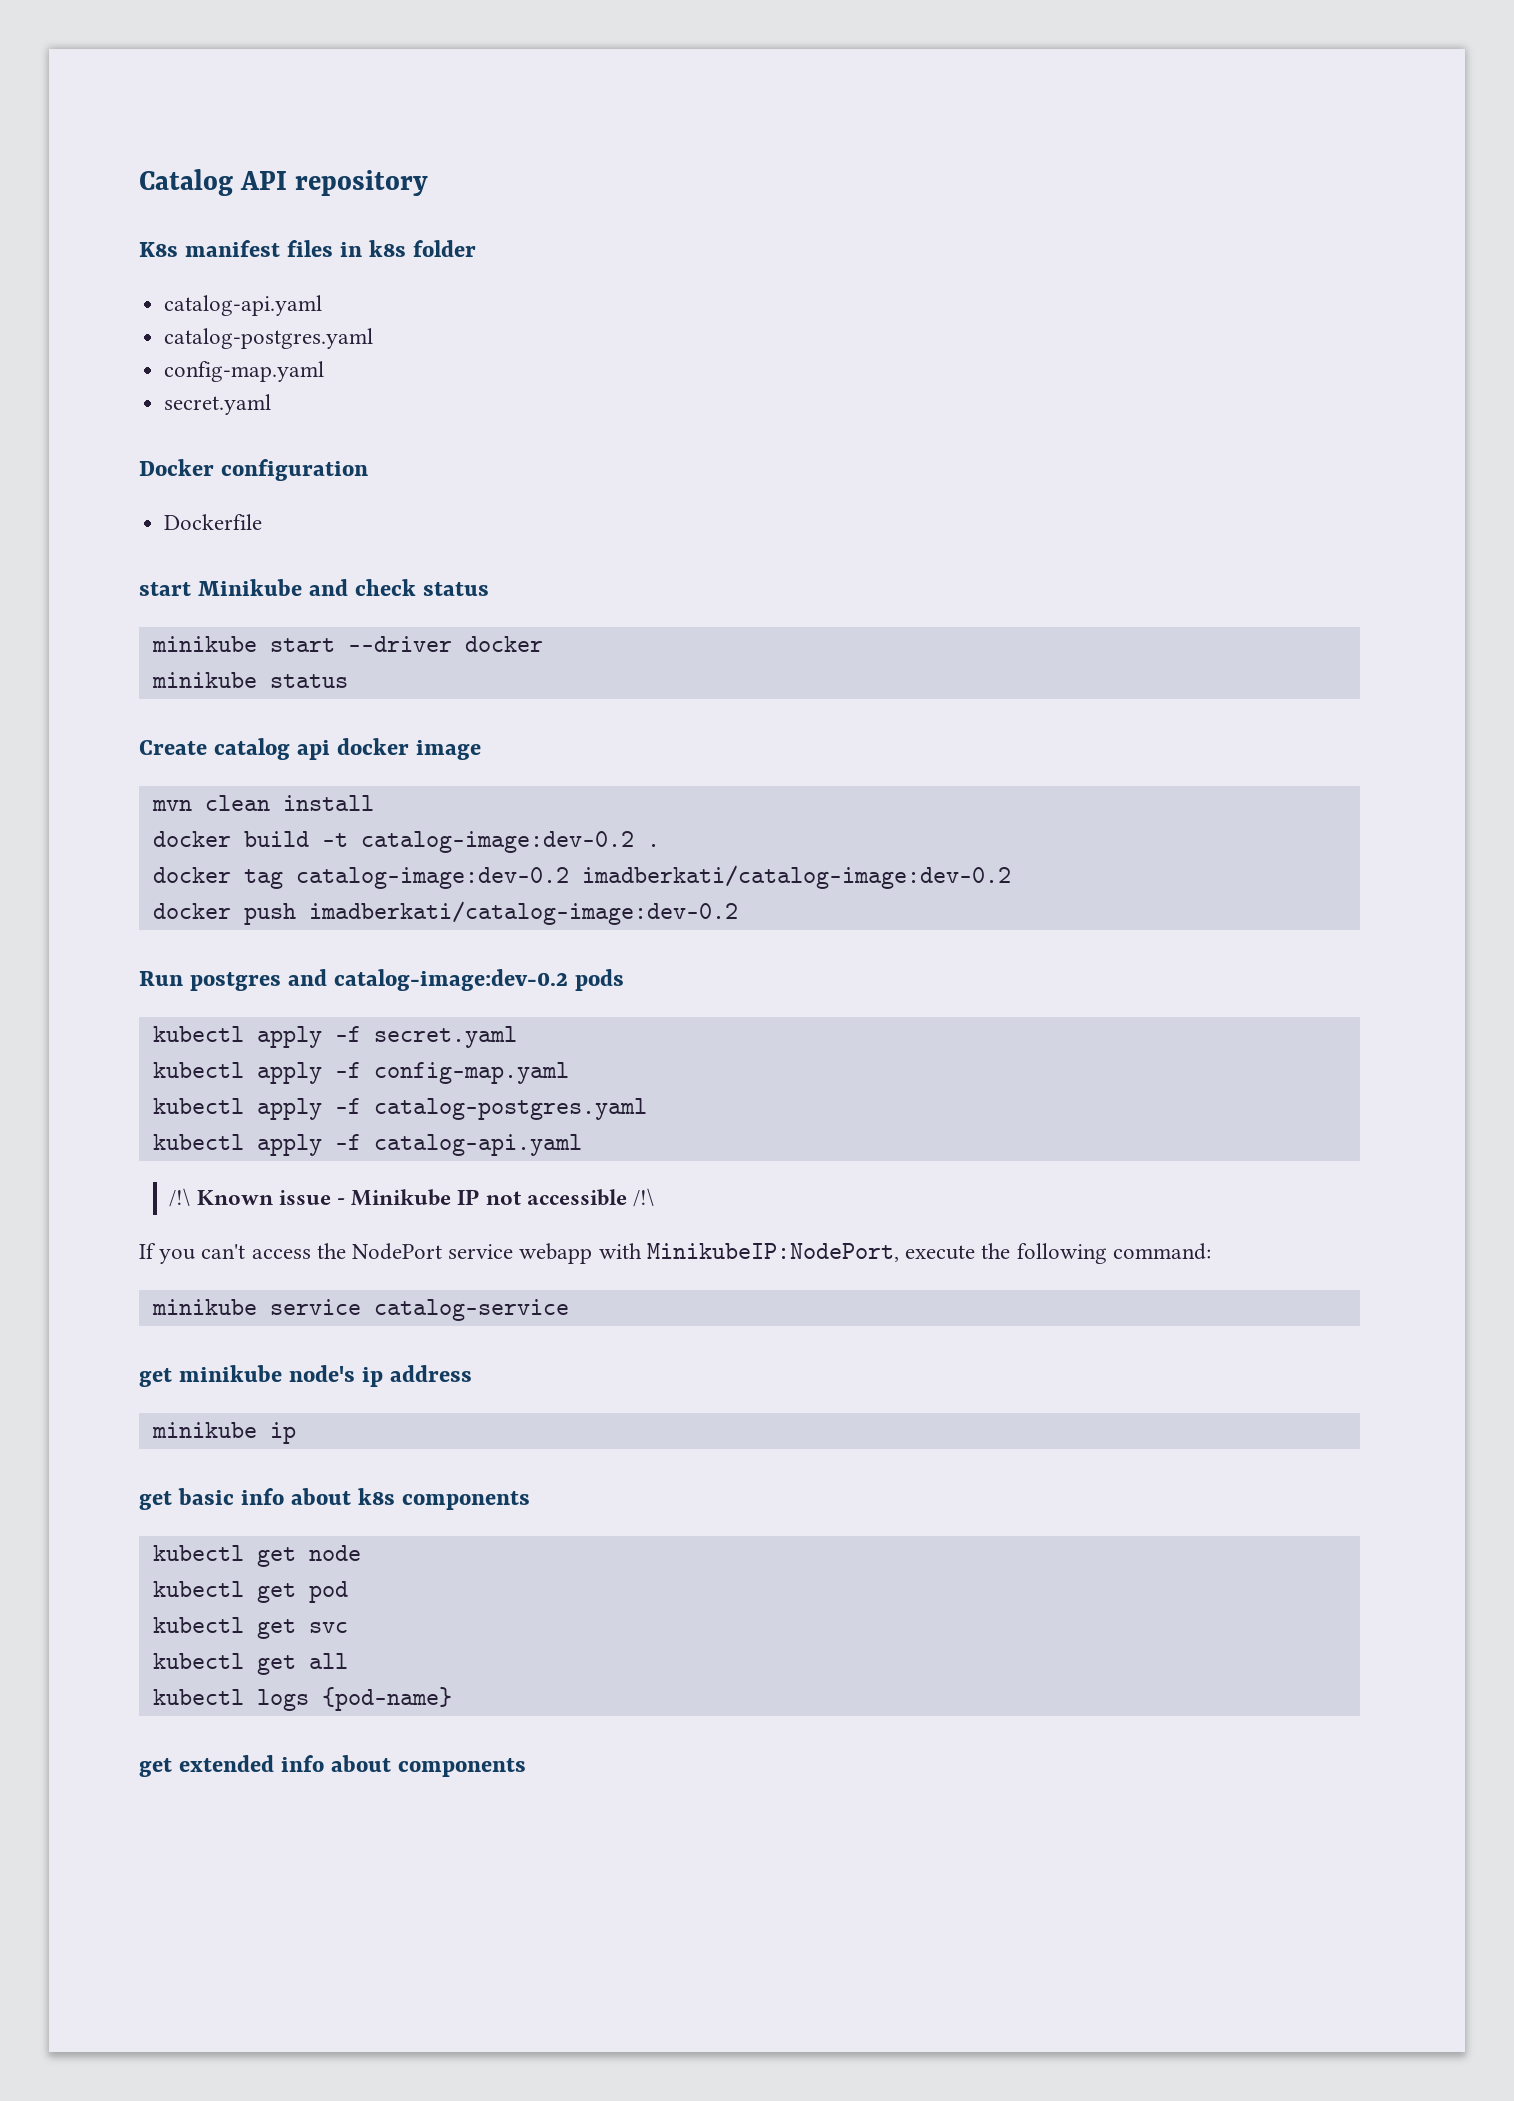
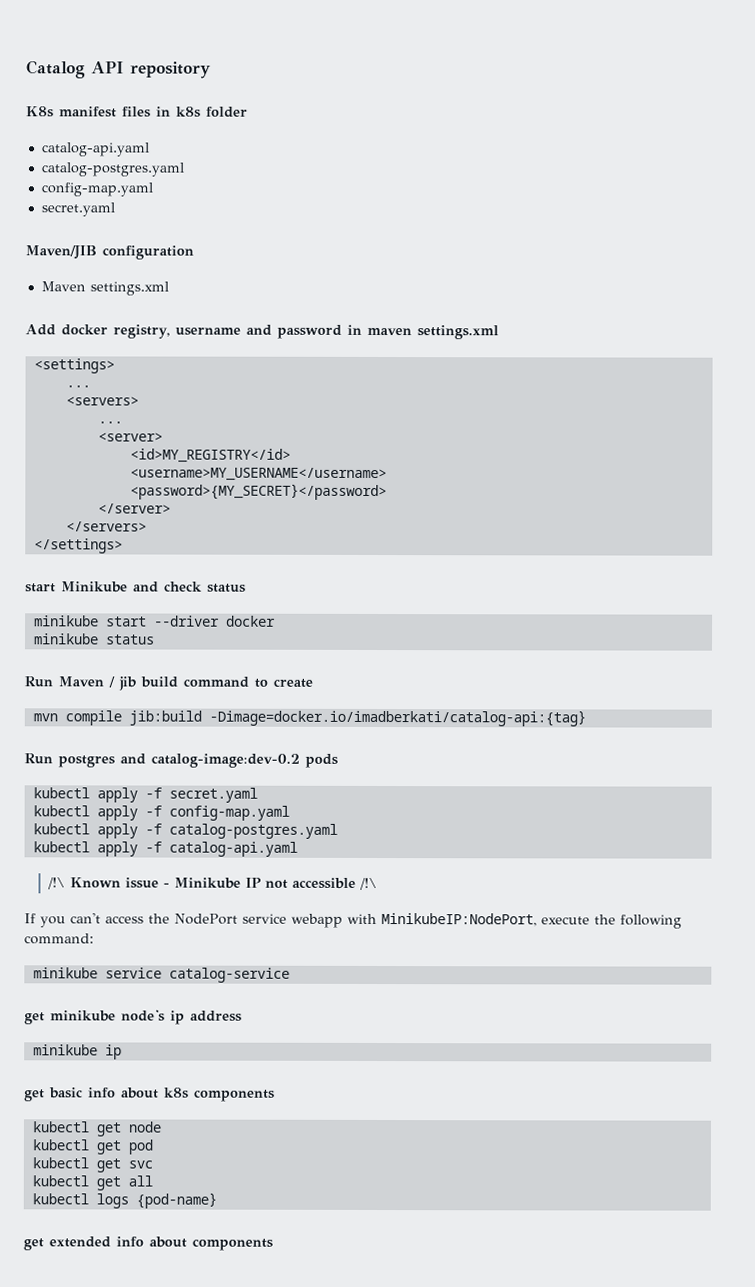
- Docker configuration
+ Maven/JIB configuration
- Dockerfile
+ Maven settings.xml
+ Add docker registry, username and password in maven settings.xml
+ <settings>
+ ...
+ <servers>
+ ...
+ <server>
+ <id>MY_REGISTRY</id>
+ <username>MY_USERNAME</username>
+ <password>{MY_SECRET}</password>
+ </server>
+ </servers>
+ </settings>
- Create catalog api docker image
- mvn clean install
- docker build -t catalog-image:dev-0.2 .
- docker tag catalog-image:dev-0.2 imadberkati/catalog-image:dev-0.2
- docker push imadberkati/catalog-image:dev-0.2
+ Run Maven / jib build command to create
+ mvn compile jib:build -Dimage=docker.io/imadberkati/catalog-api:{tag}

